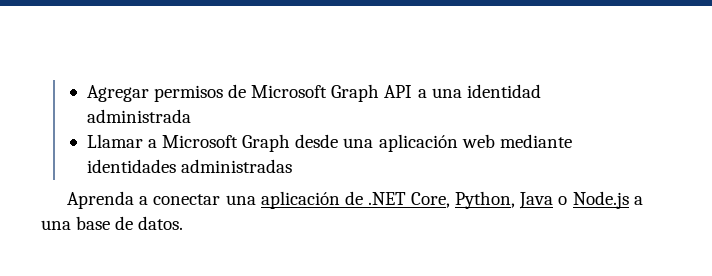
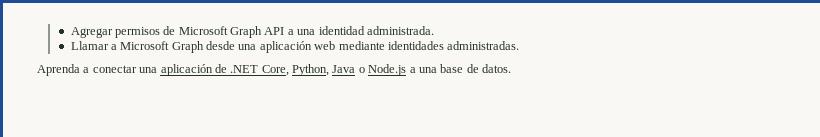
- Agregar permisos de Microsoft Graph API a una identidad administrada
+ Agregar permisos de Microsoft Graph API a una identidad administrada.
- Llamar a Microsoft Graph desde una aplicación web mediante identidades administradas
+ Llamar a Microsoft Graph desde una aplicación web mediante identidades administradas.

